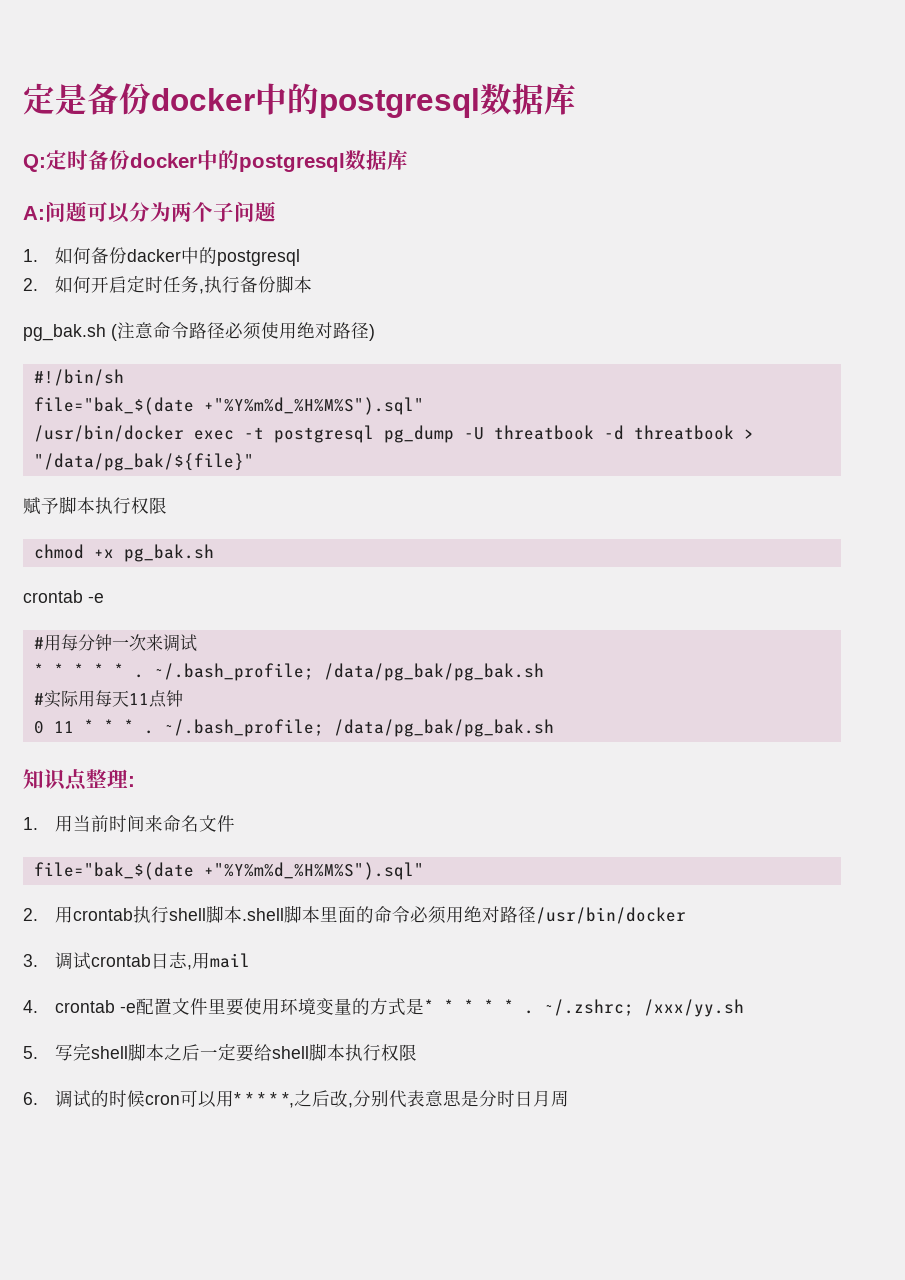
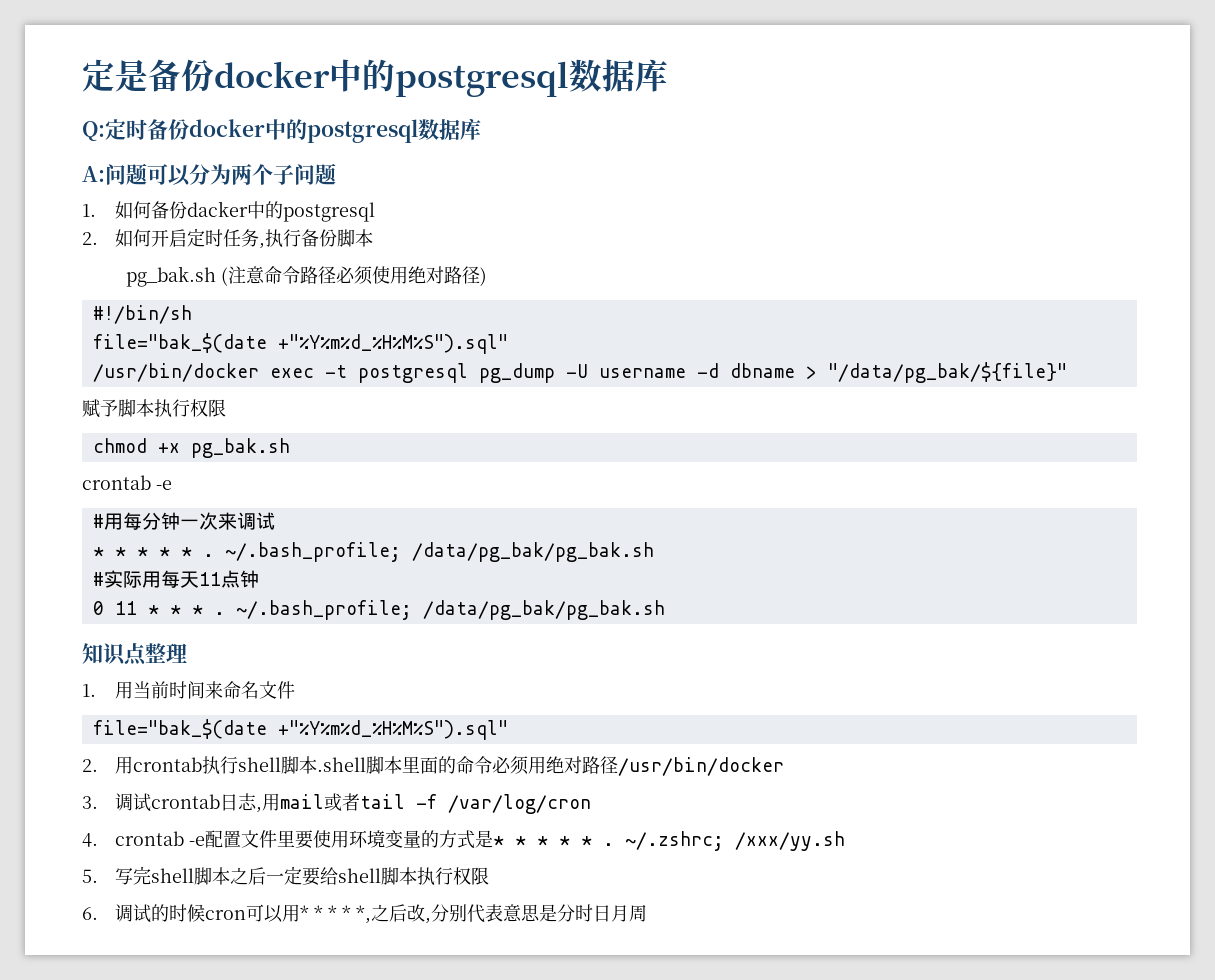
- /usr/bin/docker exec -t postgresql pg_dump -U threatbook -d threatbook > "/data/pg_bak/${file}"
+ /usr/bin/docker exec -t postgresql pg_dump -U username -d dbname > "/data/pg_bak/${file}"
- 知识点整理:
+ 知识点整理
- 3.调试crontab日志,用mail
+ 3.调试crontab日志,用mail或者tail -f /var/log/cron

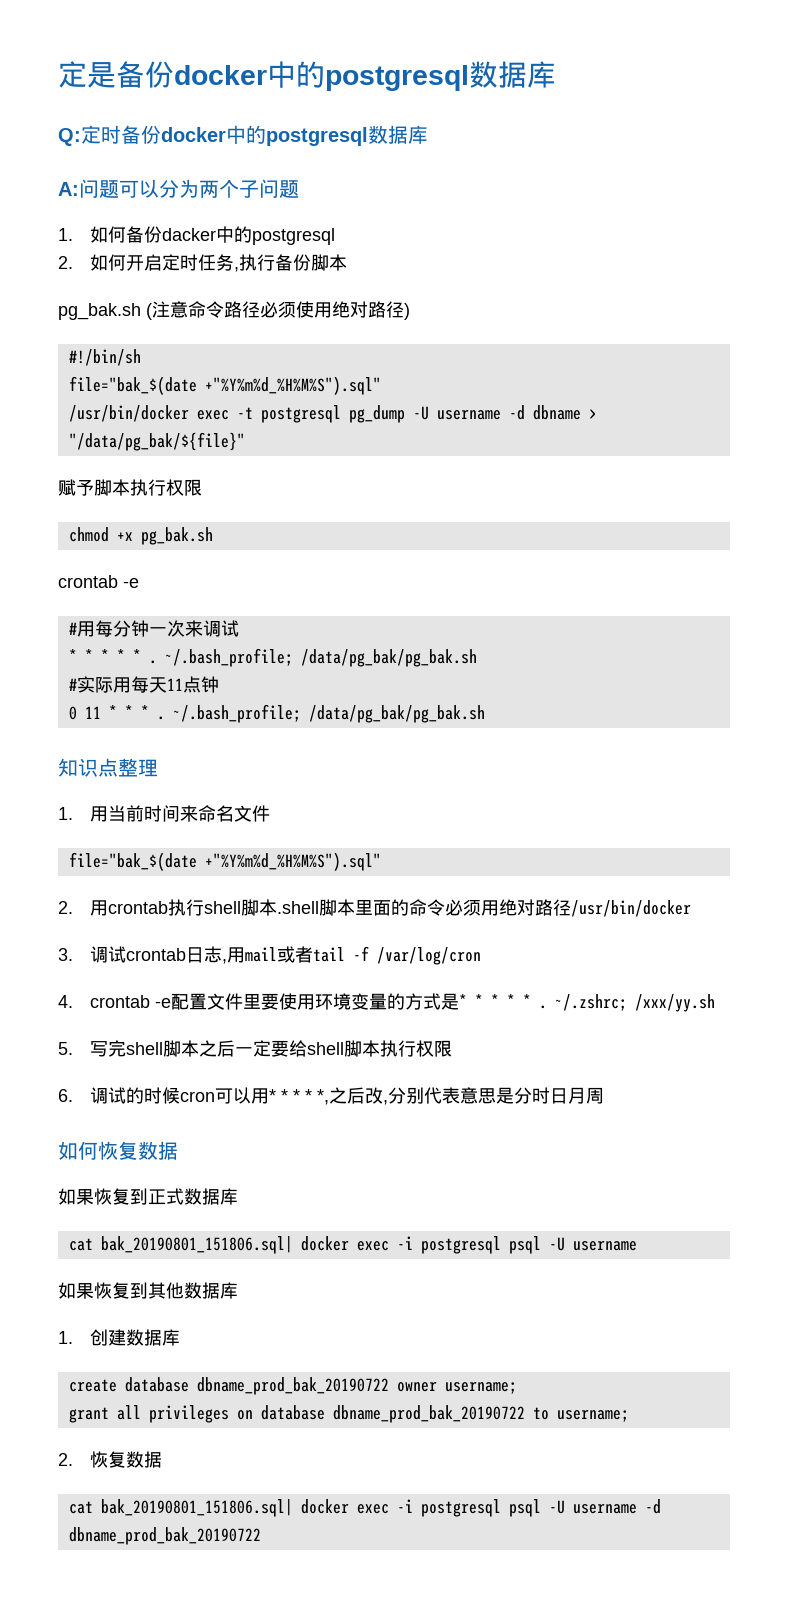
+ 如何恢复数据
+ 如果恢复到正式数据库
+ cat bak_20190801_151806.sql| docker exec -i postgresql psql -U username
+ 如果恢复到其他数据库
+ 1.创建数据库
+ create database dbname_prod_bak_20190722 owner username;
+ grant all privileges on database dbname_prod_bak_20190722 to username;
+ 2.恢复数据
+ cat bak_20190801_151806.sql| docker exec -i postgresql psql -U username -d dbname_prod_bak_20190722

